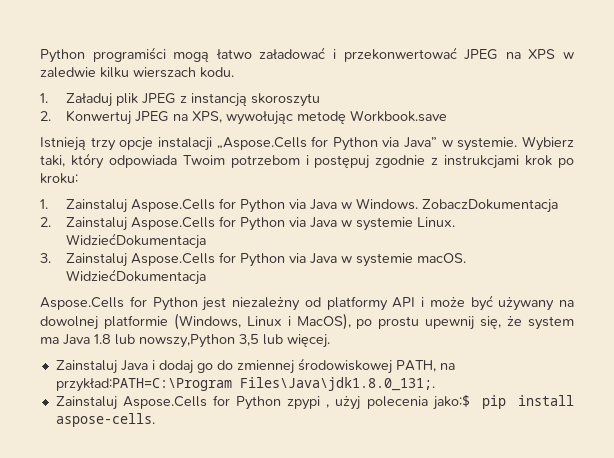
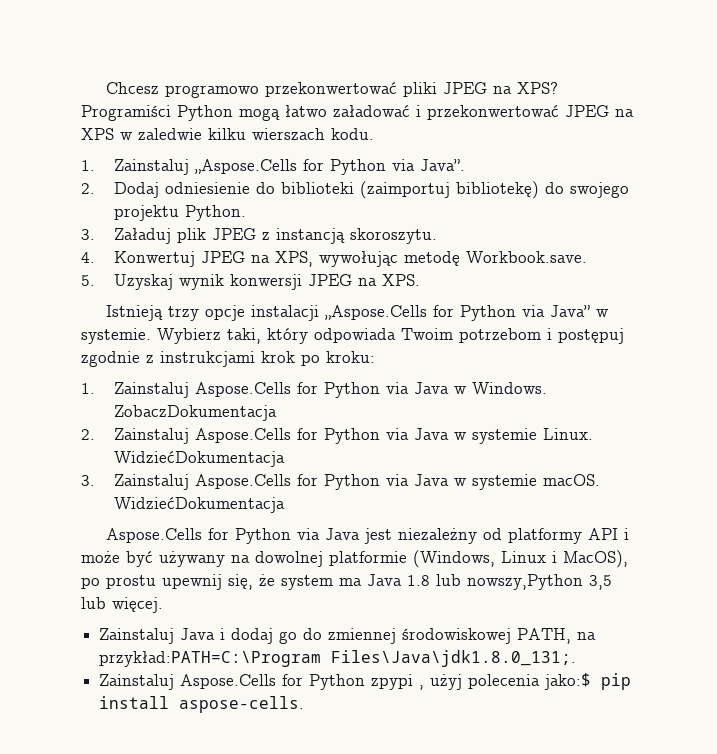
- Python programiści mogą łatwo załadować i przekonwertować JPEG na XPS w zaledwie kilku wierszach kodu.
+ Chcesz programowo przekonwertować pliki JPEG na XPS? Programiści Python mogą łatwo załadować i przekonwertować JPEG na XPS w zaledwie kilku wierszach kodu.
- 1. Załaduj plik JPEG z instancją skoroszytu
- 2. Konwertuj JPEG na XPS, wywołując metodę Workbook.save
+ 1. Zainstaluj „Aspose.Cells for Python via Java”.
+ 2. Dodaj odniesienie do biblioteki (zaimportuj bibliotekę) do swojego projektu Python.
+ 3. Załaduj plik JPEG z instancją skoroszytu.
+ 4. Konwertuj JPEG na XPS, wywołując metodę Workbook.save.
+ 5. Uzyskaj wynik konwersji JPEG na XPS.
- Aspose.Cells for Python jest niezależny od platformy API i może być używany na dowolnej platformie (Windows, Linux i MacOS), po prostu upewnij się, że system ma Java 1.8 lub nowszy,Python 3,5 lub więcej.
+ Aspose.Cells for Python via Java jest niezależny od platformy API i może być używany na dowolnej platformie (Windows, Linux i MacOS), po prostu upewnij się, że system ma Java 1.8 lub nowszy,Python 3,5 lub więcej.

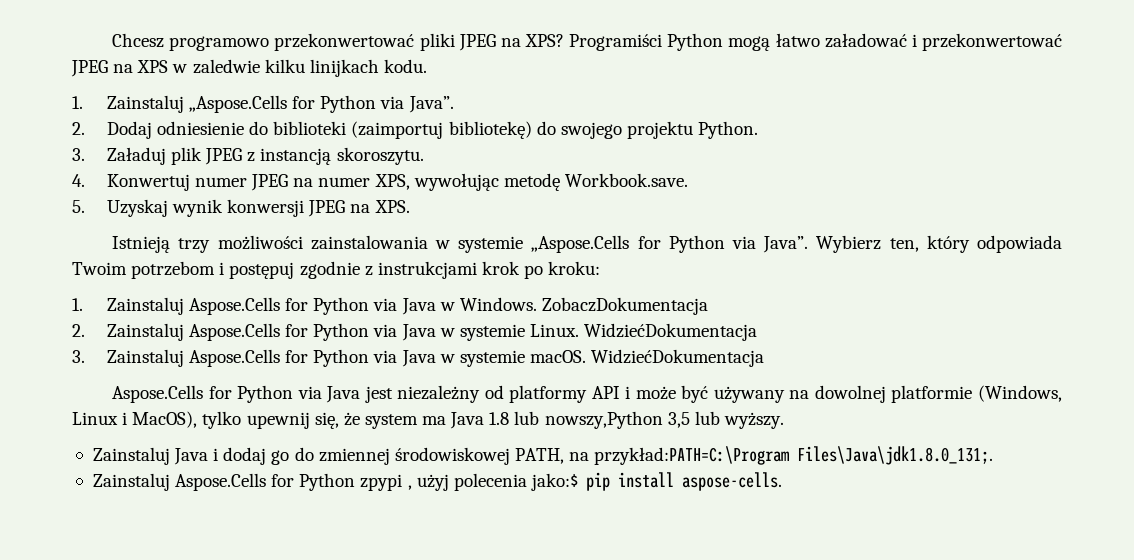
- Programiści Python mogą łatwo załadować i przekonwertować JPEG na XPS w zaledwie kilku wierszach kodu.
+ Programiści Python mogą łatwo załadować i przekonwertować JPEG na XPS w zaledwie kilku linijkach kodu.
- 4. Konwertuj JPEG na XPS, wywołując metodę Workbook.save.
+ 4. Konwertuj numer JPEG na numer XPS, wywołując metodę Workbook.save.
- Istnieją trzy opcje instalacji „Aspose.Cells for Python via Java” w systemie. Wybierz taki, który odpowiada Twoim potrzebom i postępuj zgodnie z instrukcjami krok po kroku:
+ Istnieją trzy możliwości zainstalowania w systemie „Aspose.Cells for Python via Java”. Wybierz ten, który odpowiada Twoim potrzebom i postępuj zgodnie z instrukcjami krok po kroku:
- Aspose.Cells for Python via Java jest niezależny od platformy API i może być używany na dowolnej platformie (Windows, Linux i MacOS), po prostu upewnij się, że system ma Java 1.8 lub nowszy,Python 3,5 lub więcej.
+ Aspose.Cells for Python via Java jest niezależny od platformy API i może być używany na dowolnej platformie (Windows, Linux i MacOS), tylko upewnij się, że system ma Java 1.8 lub nowszy,Python 3,5 lub wyższy.

